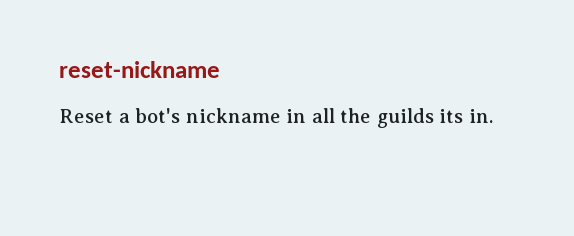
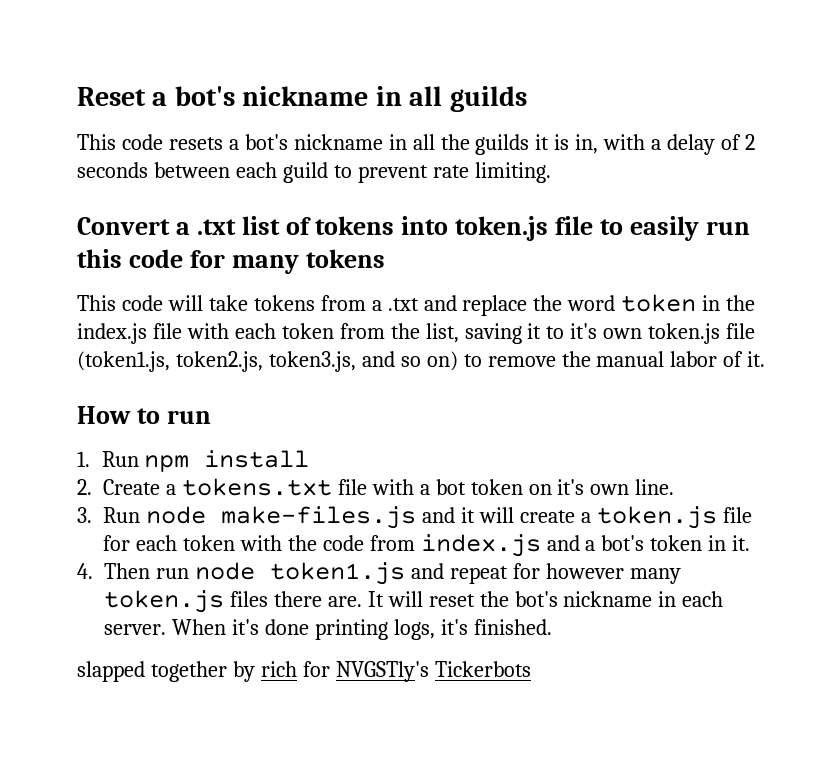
- reset-nickname
- Reset a bot's nickname in all the guilds its in.
+ Reset a bot's nickname in all guilds
+ This code resets a bot's nickname in all the guilds it is in, with a delay of 2 seconds between each guild to prevent rate limiting.
+ Convert a .txt list of tokens into token.js file to easily run this code for many tokens
+ This code will take tokens from a .txt and replace the word token in the index.js file with each token from the list, saving it to it's own token.js file (token1.js, token2.js, token3.js, and so on) to remove the manual labor of it.
+ How to run
+ 1. Run npm install
+ 2. Create a tokens.txt file with a bot token on it's own line.
+ 3. Run node make-files.js and it will create a token.js file for each token with the code from index.js and a bot's token in it.
+ 4. Then run node token1.js and repeat for however many token.js files there are. It will reset the bot's nickname in each server. When it's done printing logs, it's finished.
+ slapped together by rich for NVGSTly's Tickerbots

